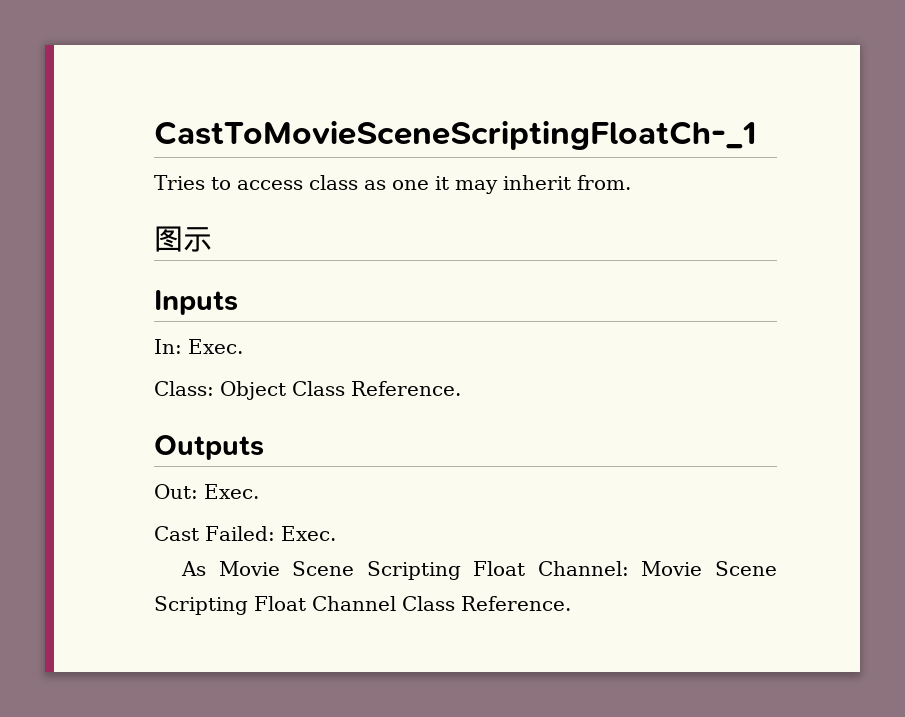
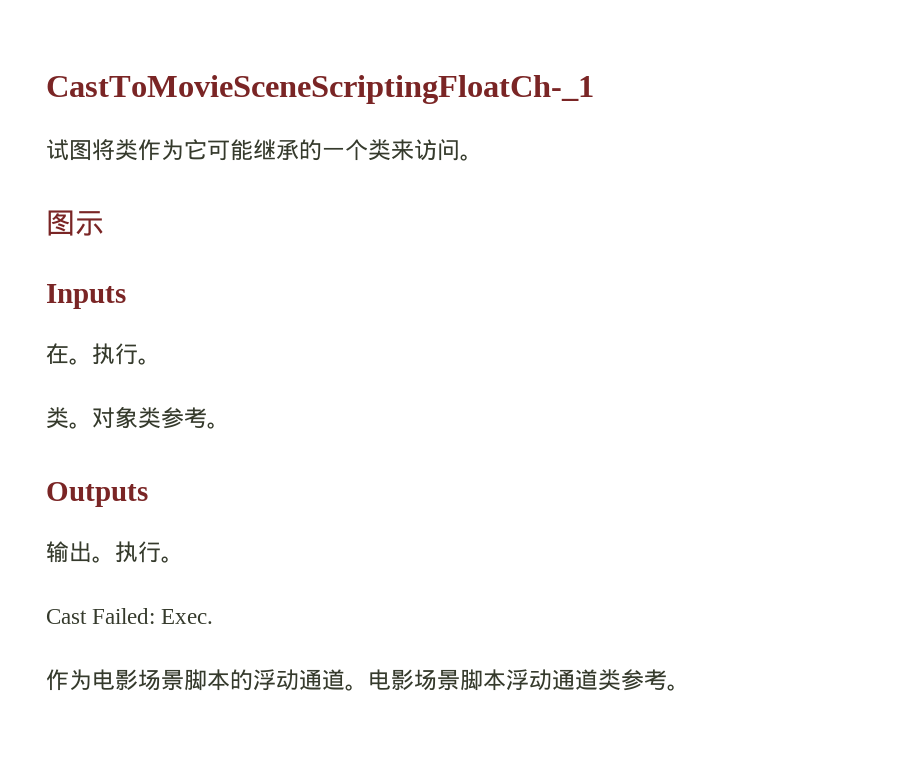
- Tries to access class as one it may inherit from.
+ 试图将类作为它可能继承的一个类来访问。
  图示
  Inputs
- In: Exec.
- Class: Object Class Reference.
+ 在。执行。
+ 类。对象类参考。
  Outputs
- Out: Exec.
+ 输出。执行。
  Cast Failed: Exec.
- As Movie Scene Scripting Float Channel: Movie Scene Scripting Float Channel Class Reference.
+ 作为电影场景脚本的浮动通道。电影场景脚本浮动通道类参考。

